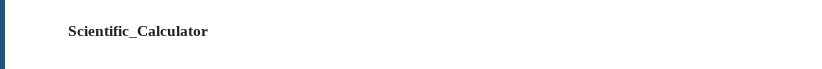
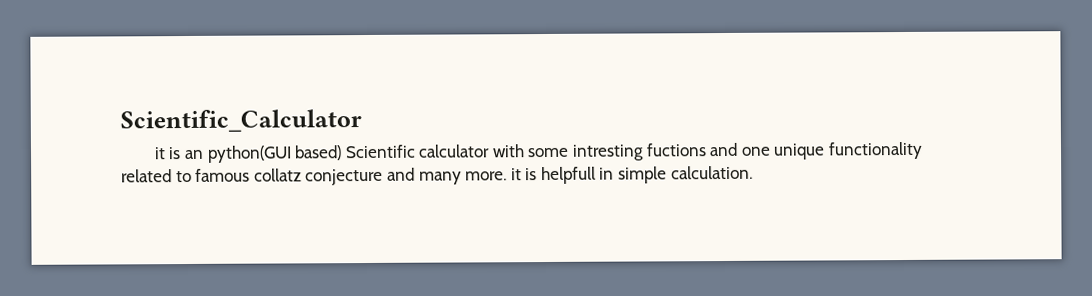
+ it is an python(GUI based) Scientific calculator with some intresting fuctions and one unique functionality related to famous collatz conjecture and many more. it is helpfull in simple calculation.

